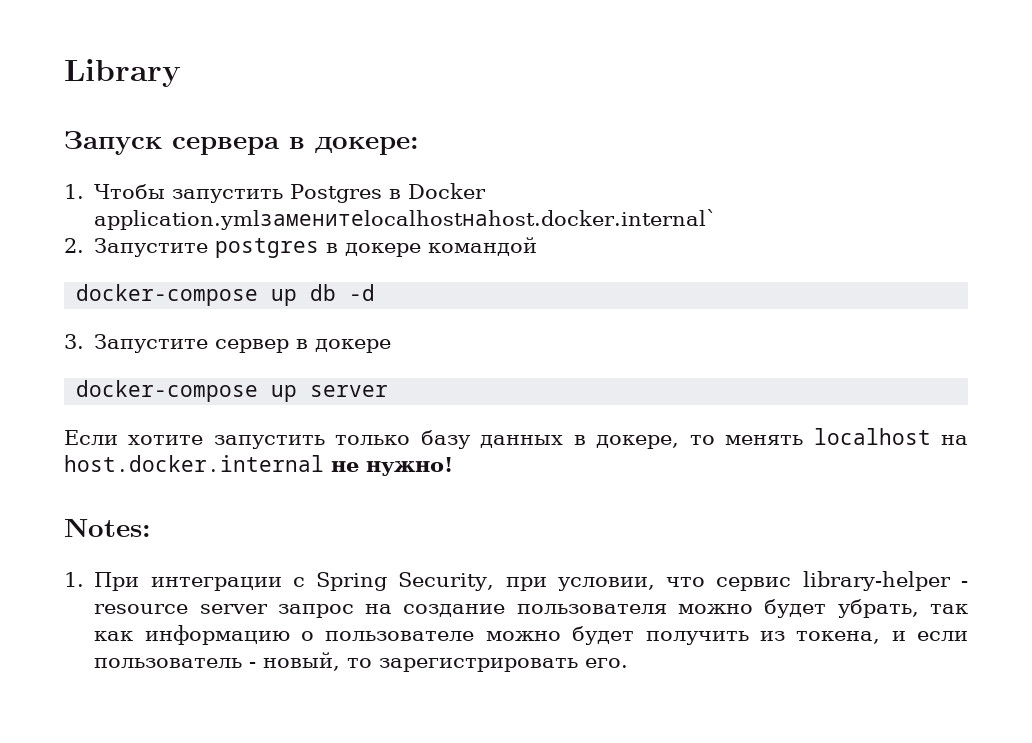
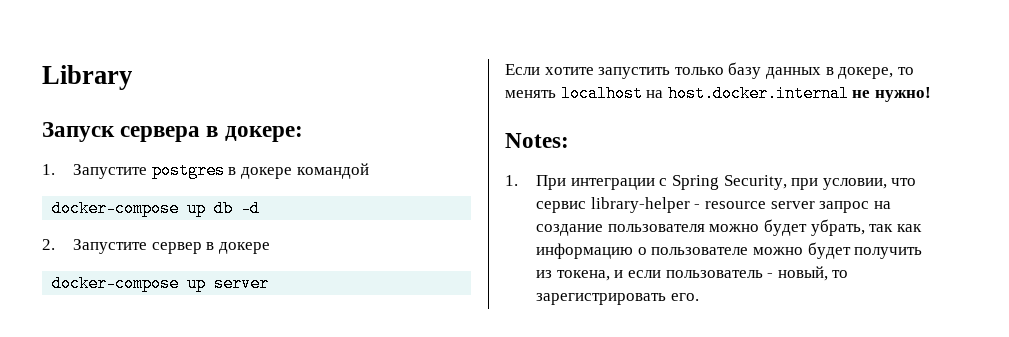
- 1. Чтобы запустить Postgres в Docker application.ymlзаменитеlocalhostнаhost.docker.internal`
- 2. Запустите postgres в докере командой
+ 1. Запустите postgres в докере командой
- 3. Запустите сервер в докере
+ 2. Запустите сервер в докере

